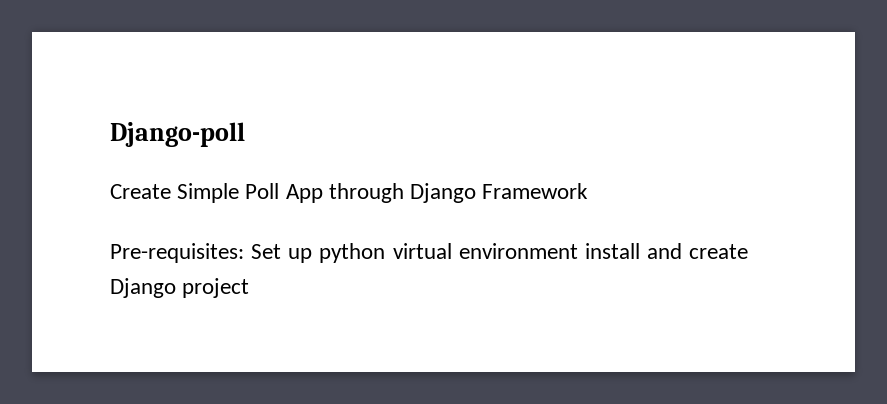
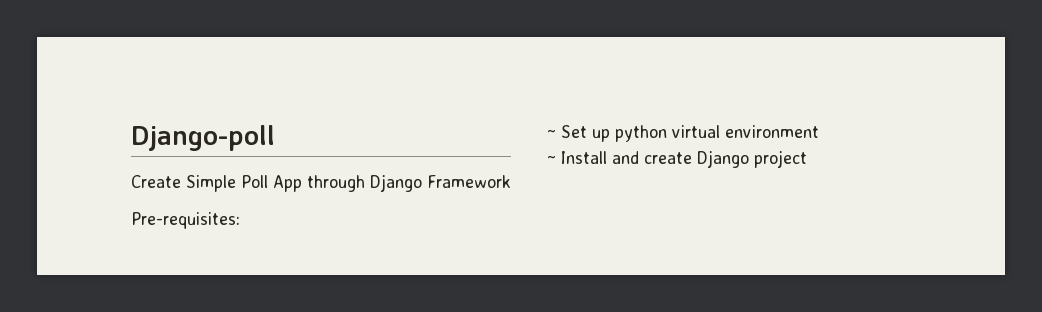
- Pre-requisites: Set up python virtual environment install and create Django project
+ Pre-requisites:
+ ~ Set up python virtual environment
+ ~ Install and create Django project

